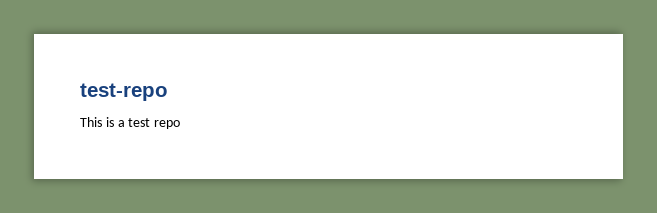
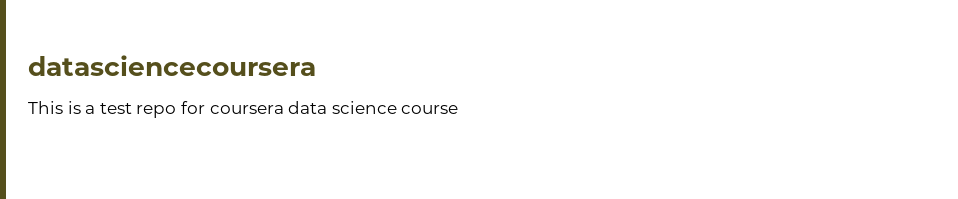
- test-repo
+ datasciencecoursera
- This is a test repo
+ This is a test repo for coursera data science course

